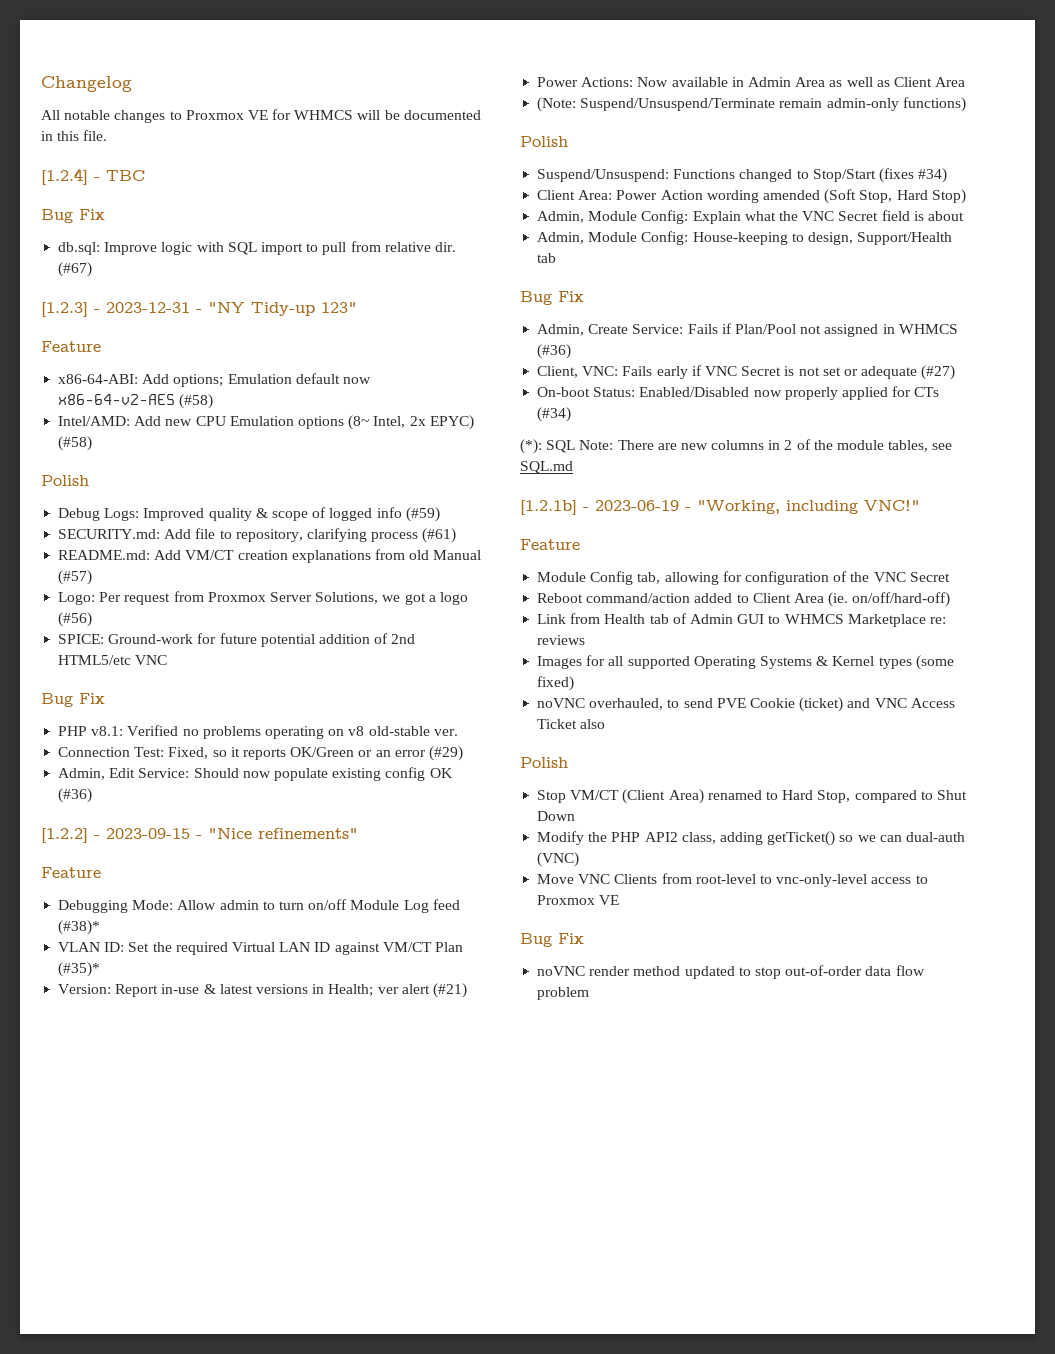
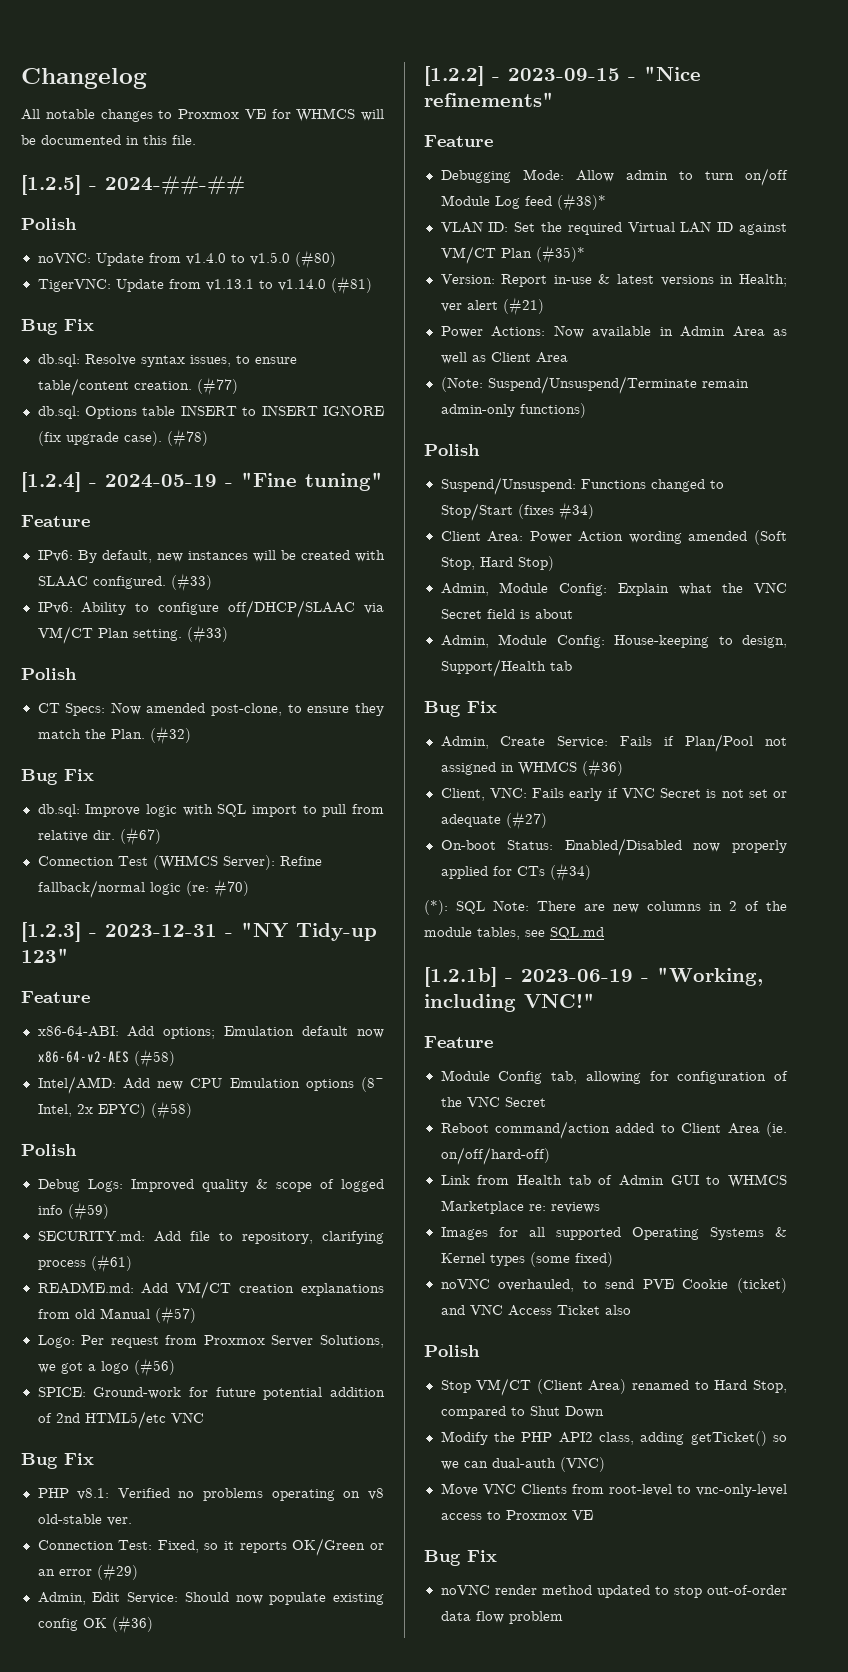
- [1.2.4] - TBC
+ [1.2.5] - 2024-##-##
+ Polish
+ noVNC: Update from v1.4.0 to v1.5.0 (#80)
+ TigerVNC: Update from v1.13.1 to v1.14.0 (#81)
+ Bug Fix
+ db.sql: Resolve syntax issues, to ensure table/content creation. (#77)
+ db.sql: Options table INSERT to INSERT IGNORE (fix upgrade case). (#78)
+ [1.2.4] - 2024-05-19 - "Fine tuning"
+ Feature
+ IPv6: By default, new instances will be created with SLAAC configured. (#33)
+ IPv6: Ability to configure off/DHCP/SLAAC via VM/CT Plan setting. (#33)
+ Polish
+ CT Specs: Now amended post-clone, to ensure they match the Plan. (#32)
+ Connection Test (WHMCS Server): Refine fallback/normal logic (re: #70)

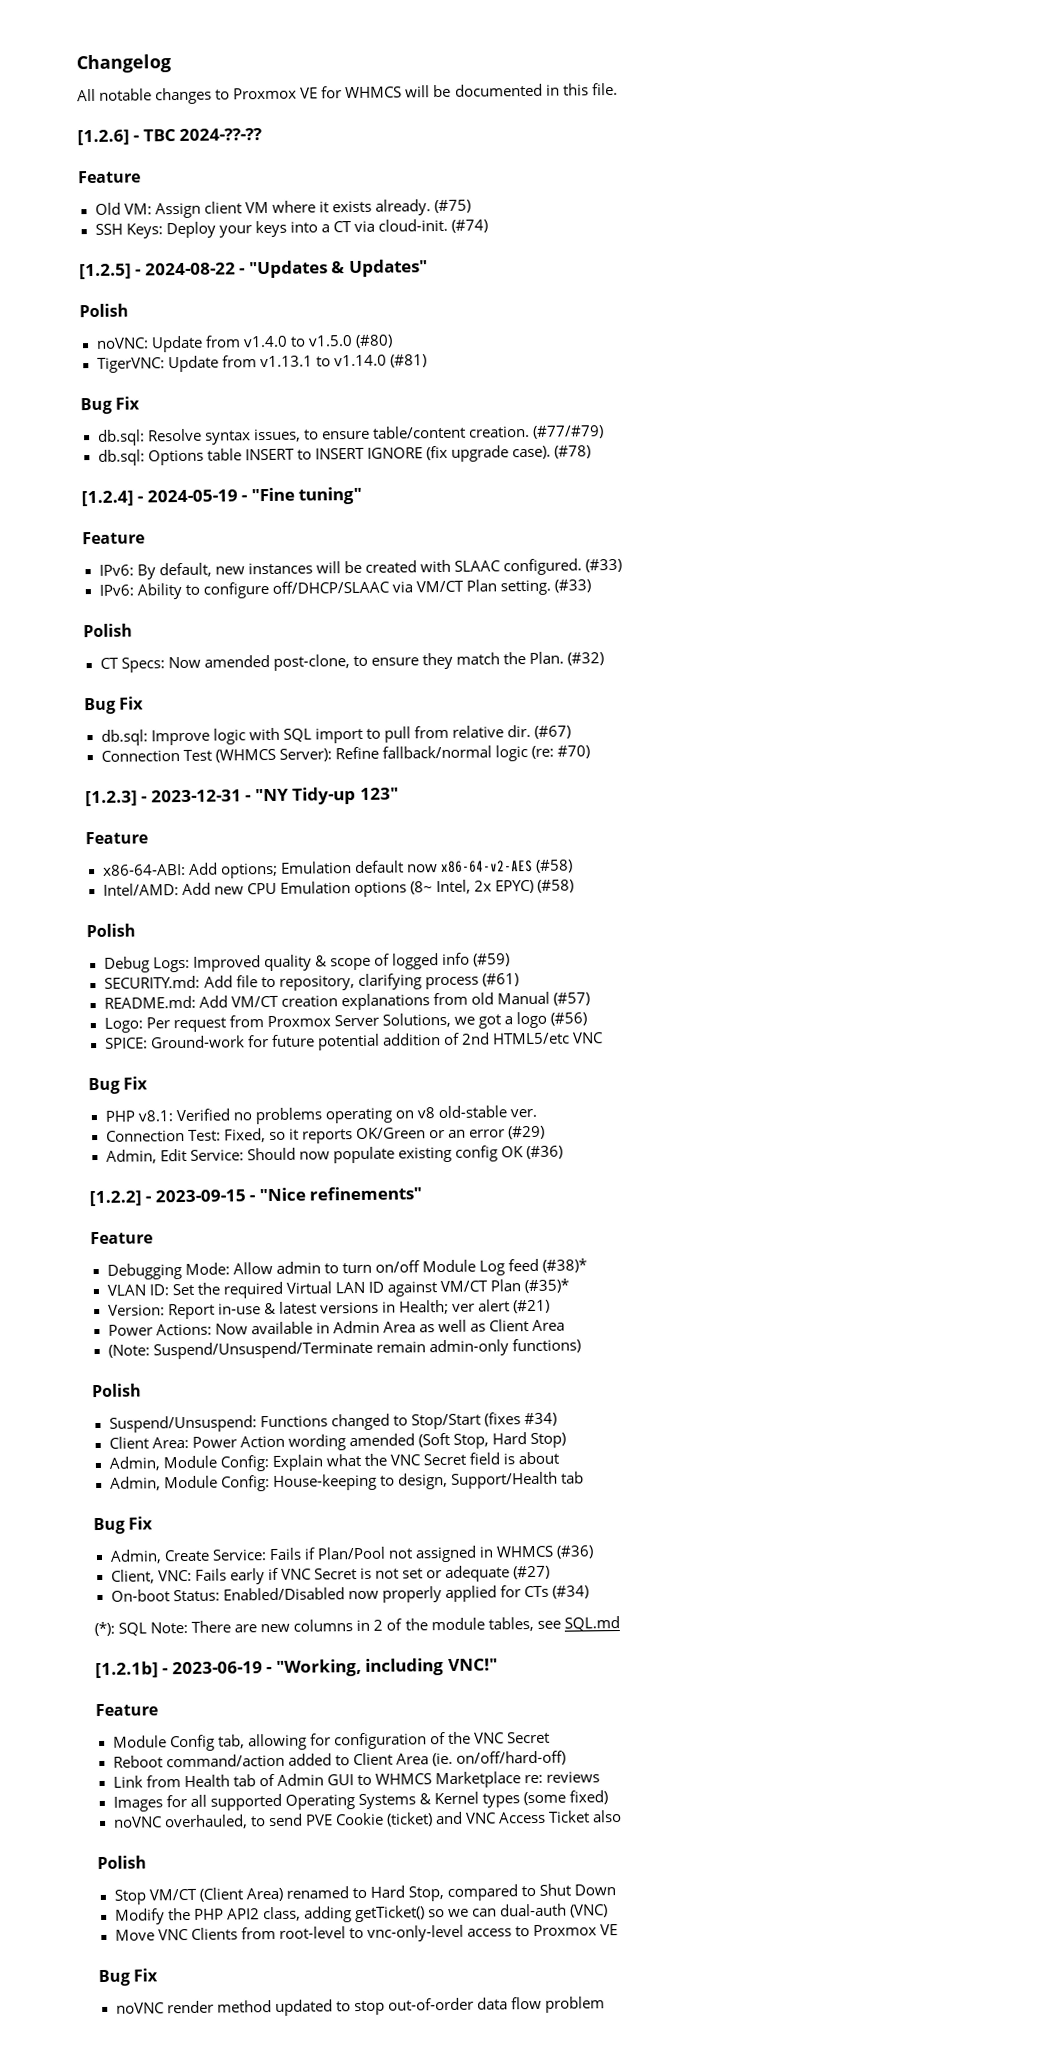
- [1.2.5] - 2024-##-##
+ [1.2.6] - TBC 2024-??-??
+ Feature
+ Old VM: Assign client VM where it exists already. (#75)
+ SSH Keys: Deploy your keys into a CT via cloud-init. (#74)
+ [1.2.5] - 2024-08-22 - "Updates & Updates"
- (#77)
+ (#77/#79)

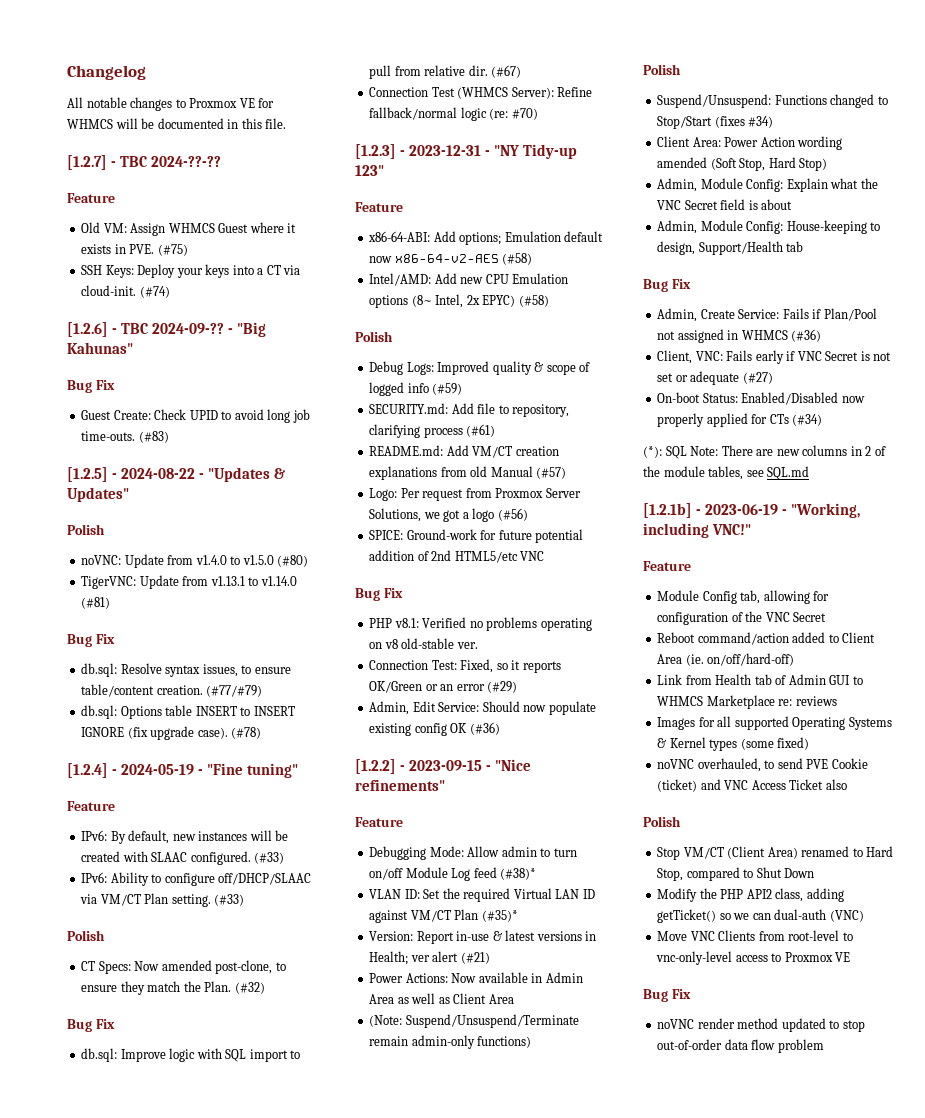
- [1.2.6] - TBC 2024-??-??
+ [1.2.7] - TBC 2024-??-??
- Old VM: Assign client VM where it exists already. (#75)
+ Old VM: Assign WHMCS Guest where it exists in PVE. (#75)
+ [1.2.6] - TBC 2024-09-?? - "Big Kahunas"
+ Bug Fix
+ Guest Create: Check UPID to avoid long job time-outs. (#83)

